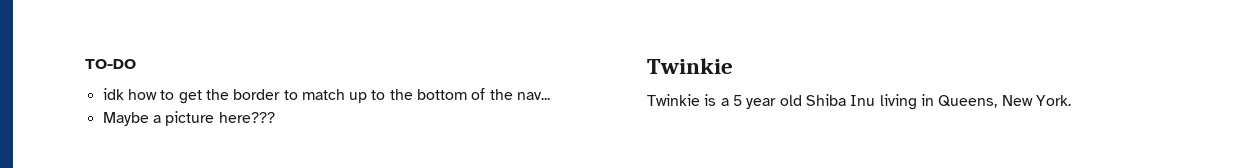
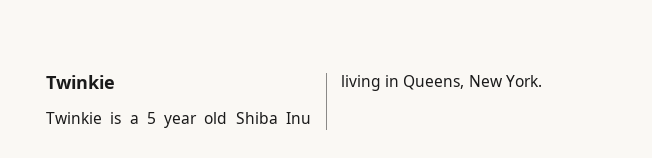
- TO-DO
- idk how to get the border to match up to the bottom of the nav...
- Maybe a picture here???

